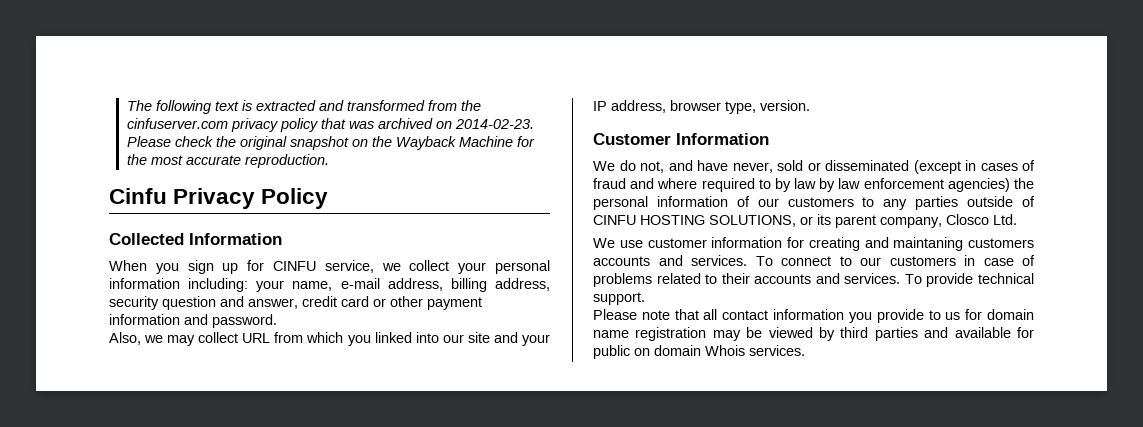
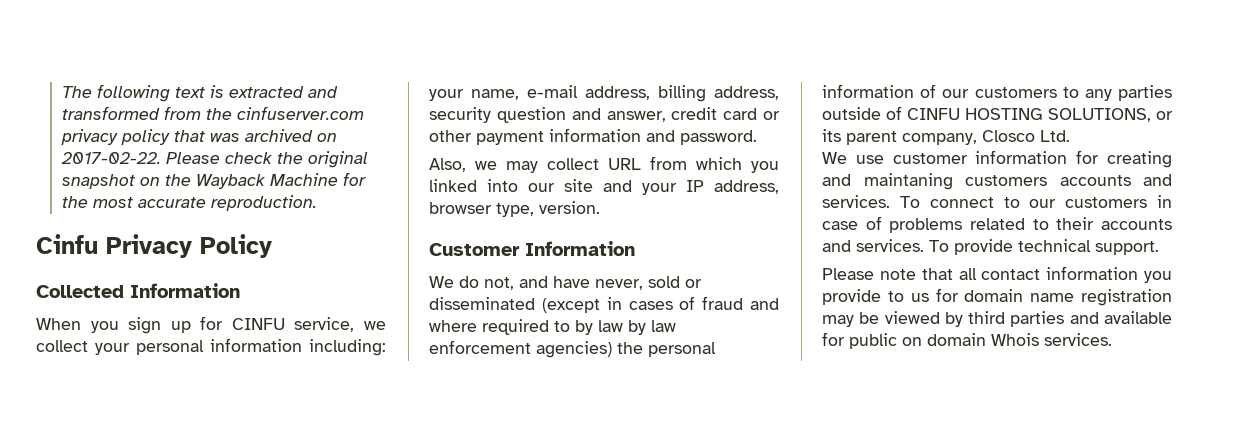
- The following text is extracted and transformed from the cinfuserver.com privacy policy that was archived on 2014-02-23.
+ The following text is extracted and transformed from the cinfuserver.com privacy policy that was archived on 2017-02-22.

